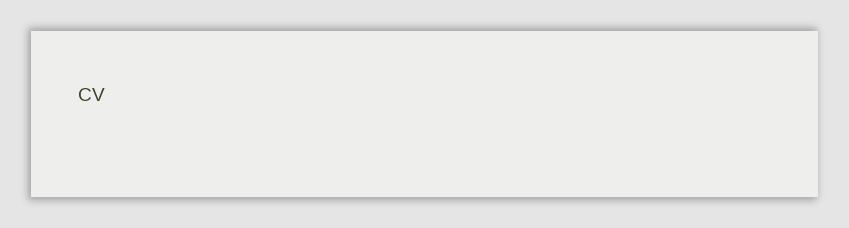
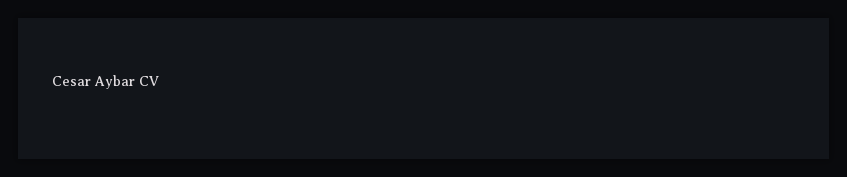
- CV
+ Cesar Aybar CV

